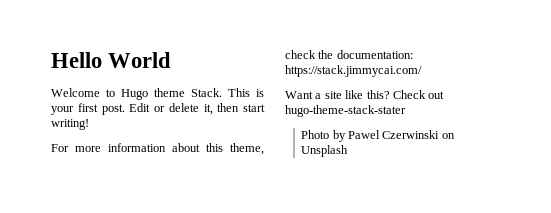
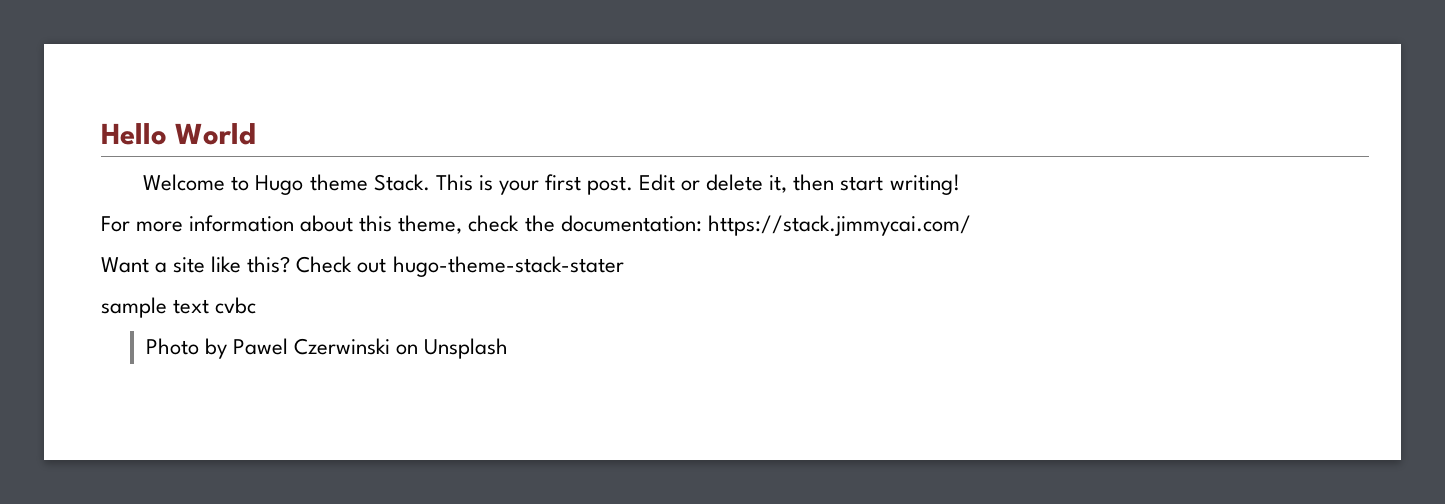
+ sample text cvbc

